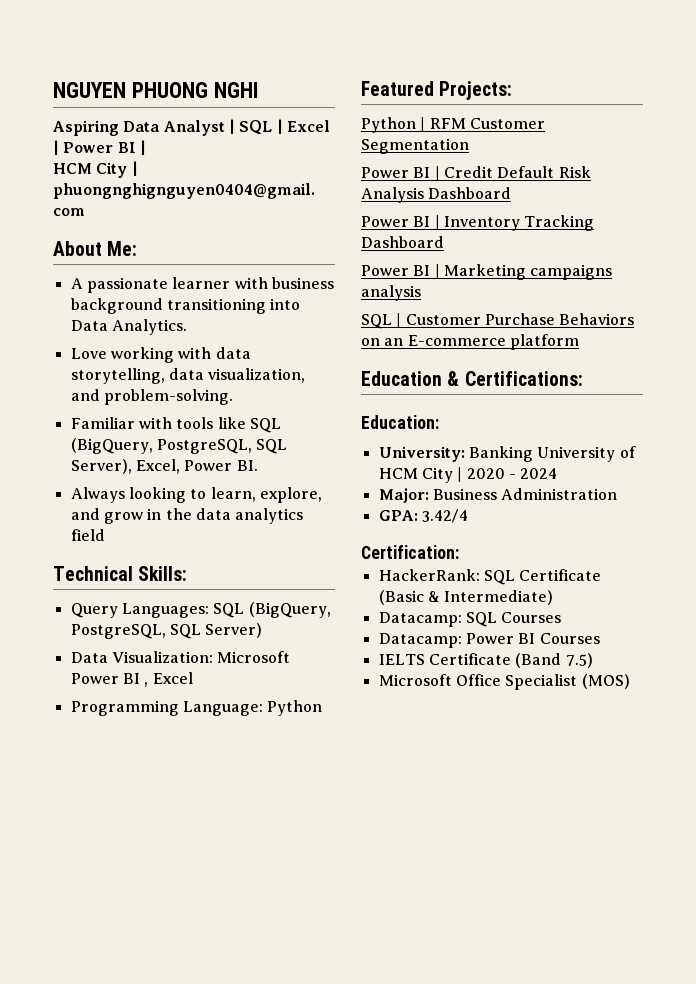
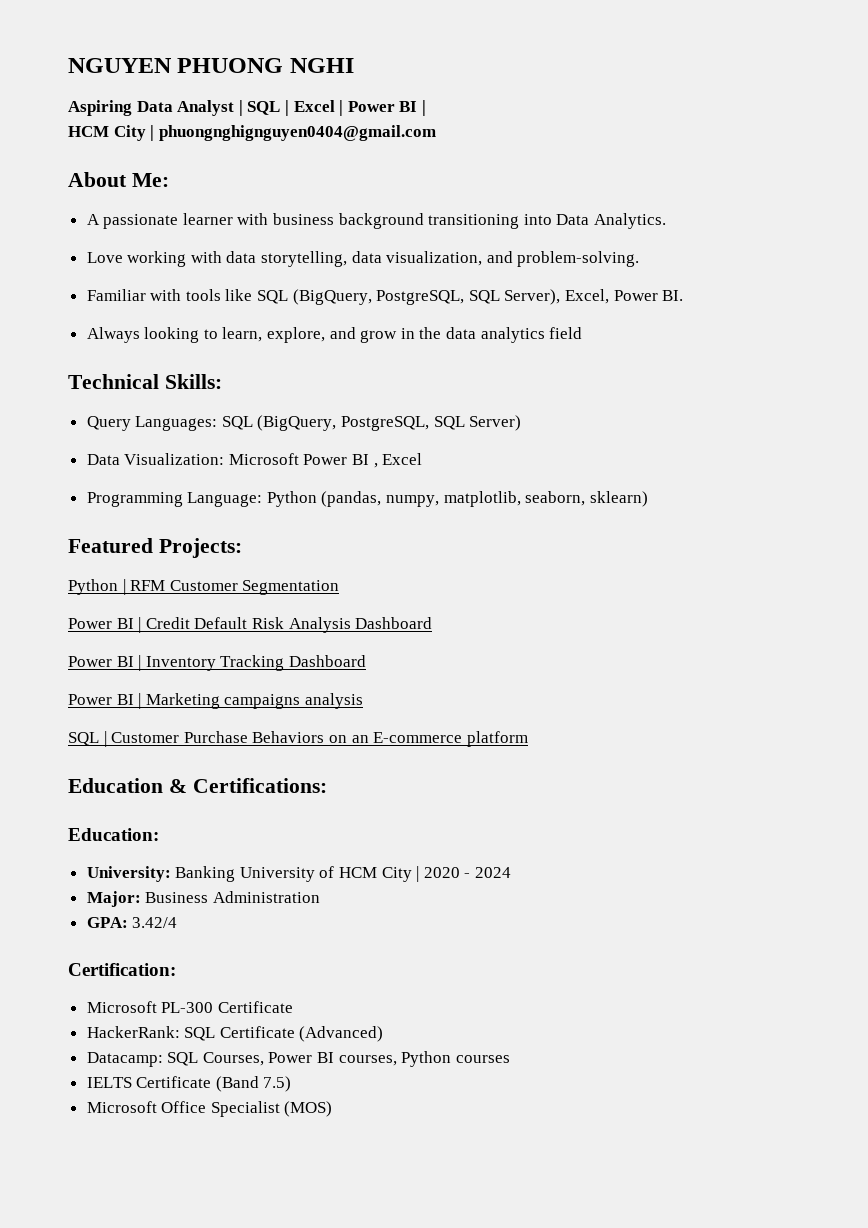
- Programming Language: Python
+ Programming Language: Python (pandas, numpy, matplotlib, seaborn, sklearn)
+ Microsoft PL-300 Certificate
- HackerRank: SQL Certificate (Basic & Intermediate)
+ HackerRank: SQL Certificate (Advanced)
- Datacamp: SQL Courses
- Datacamp: Power BI Courses
+ Datacamp: SQL Courses, Power BI courses, Python courses

